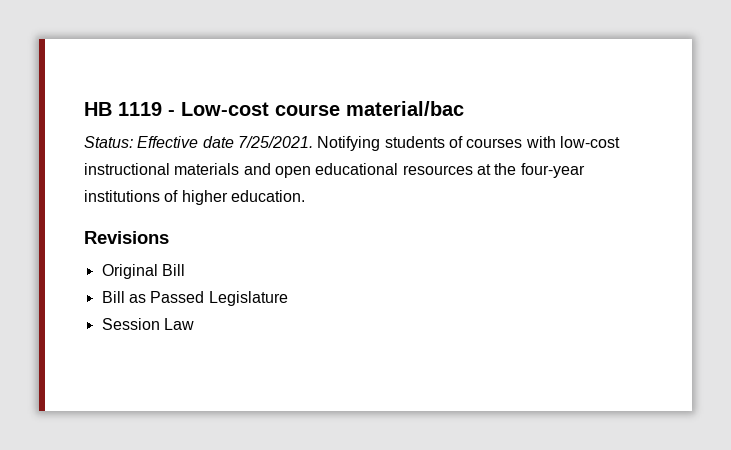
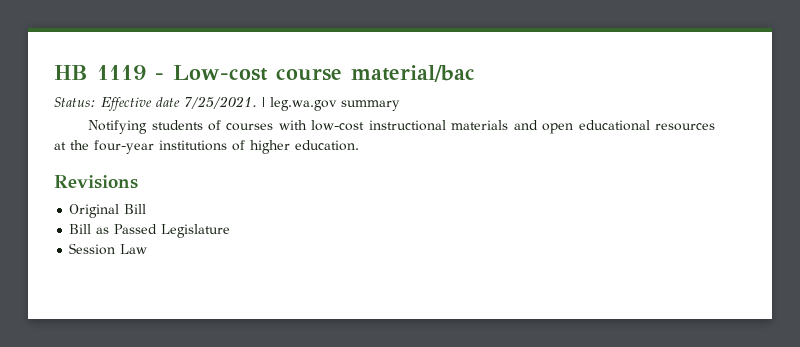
- Status: Effective date 7/25/2021. Notifying students of courses with low-cost instructional materials and open educational resources at the four-year institutions of higher education.
+ Status: Effective date 7/25/2021. | leg.wa.gov summary
+ Notifying students of courses with low-cost instructional materials and open educational resources at the four-year institutions of higher education.

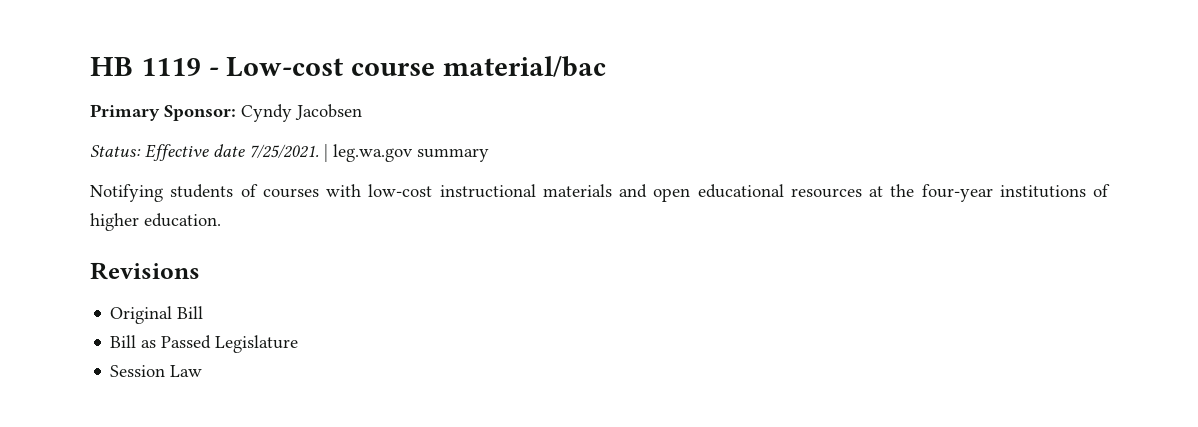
+ Primary Sponsor: Cyndy Jacobsen

